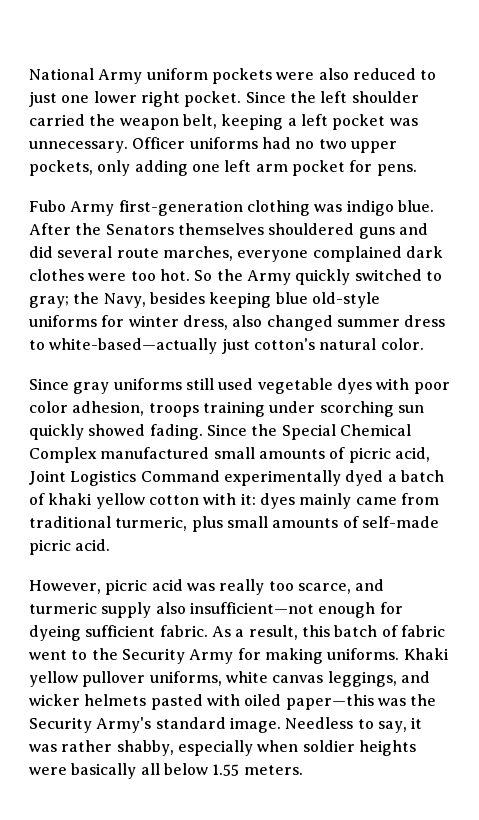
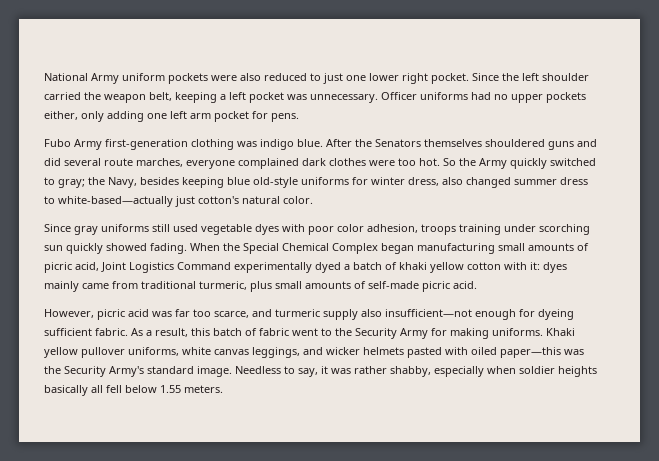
- Officer uniforms had no two upper pockets, only adding one left arm pocket for pens.
+ Officer uniforms had no upper pockets either, only adding one left arm pocket for pens.
- Since the Special Chemical Complex manufactured small amounts of picric acid, Joint Logistics Command experimentally dyed a batch of khaki yellow cotton with it: dyes mainly came from traditional turmeric, plus small amounts of self-made picric acid.
+ When the Special Chemical Complex began manufacturing small amounts of picric acid, Joint Logistics Command experimentally dyed a batch of khaki yellow cotton with it: dyes mainly came from traditional turmeric, plus small amounts of self-made picric acid.
- However, picric acid was really too scarce, and turmeric supply also insufficient—not enough for dyeing sufficient fabric.
+ However, picric acid was far too scarce, and turmeric supply also insufficient—not enough for dyeing sufficient fabric.
- Needless to say, it was rather shabby, especially when soldier heights were basically all below 1.55 meters.
+ Needless to say, it was rather shabby, especially when soldier heights basically all fell below 1.55 meters.

